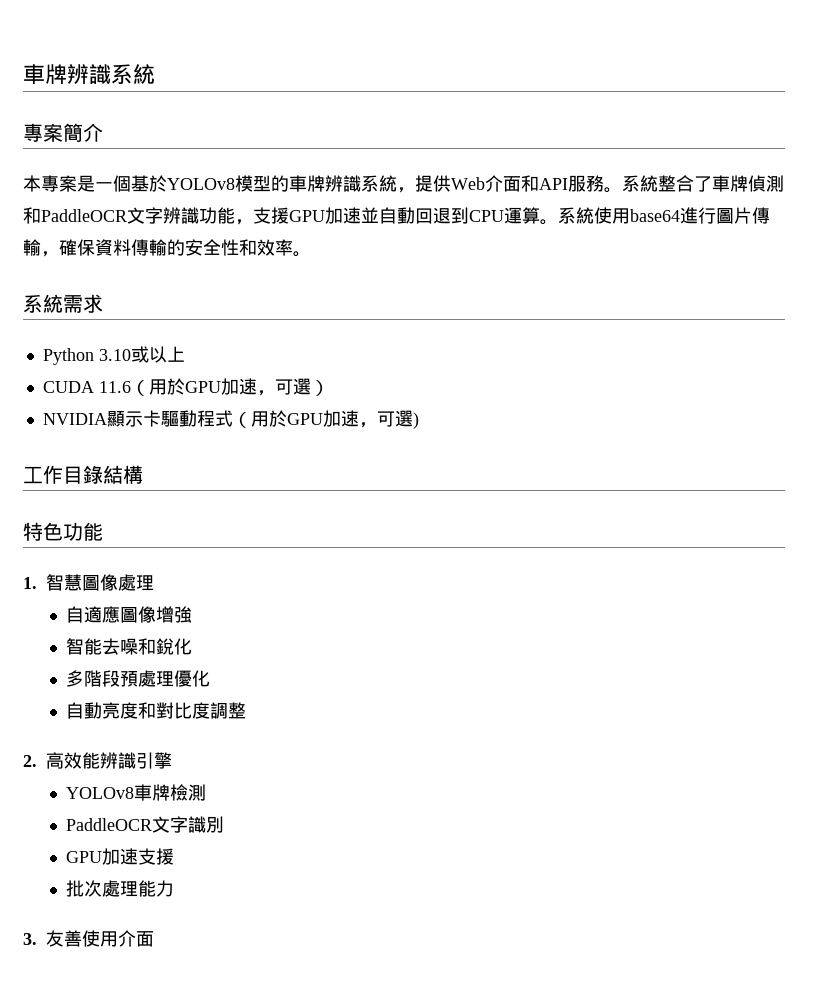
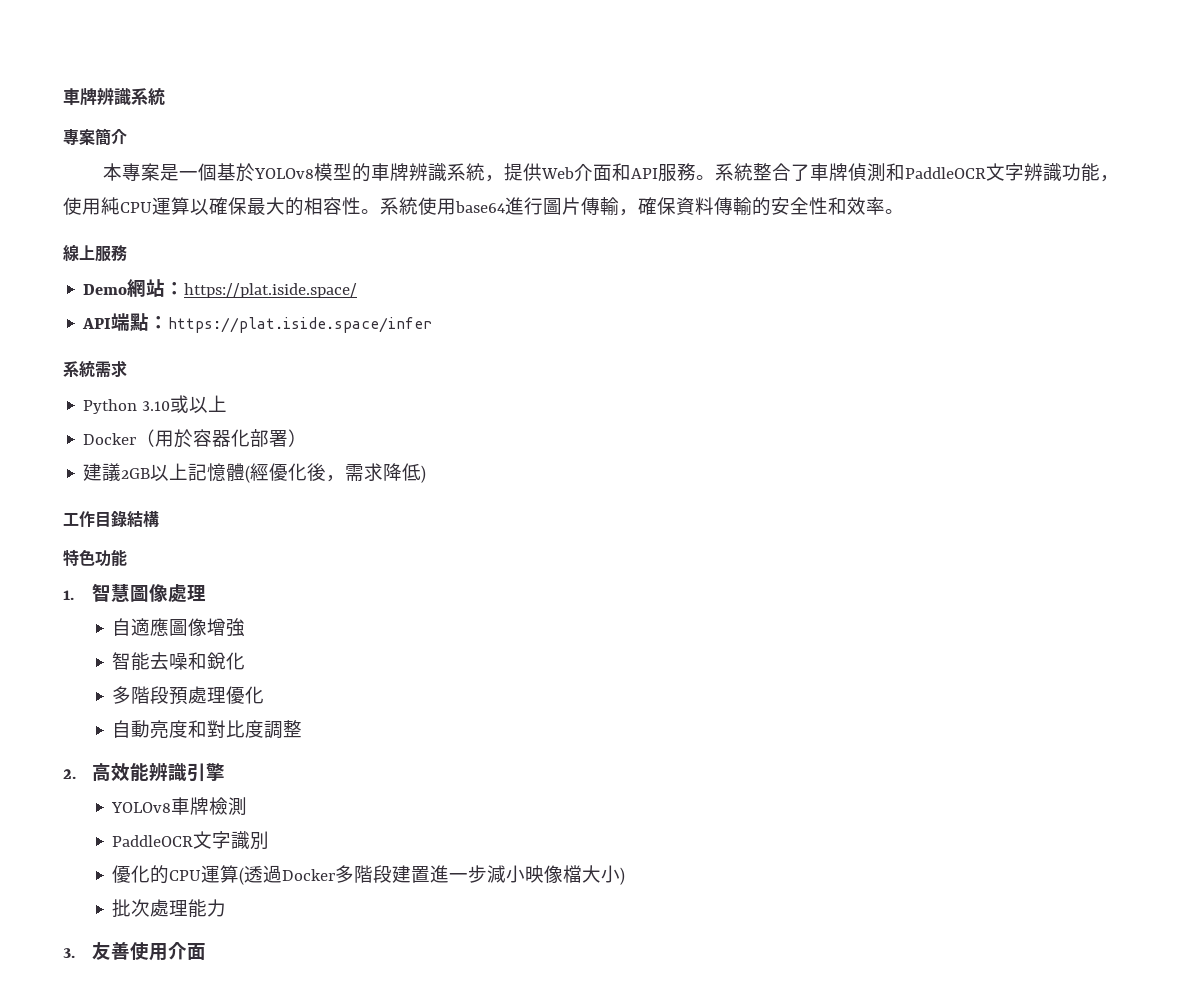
- 系統整合了車牌偵測和PaddleOCR文字辨識功能，支援GPU加速並自動回退到CPU運算。
+ 系統整合了車牌偵測和PaddleOCR文字辨識功能，使用純CPU運算以確保最大的相容性。
+ 線上服務
+ Demo網站：https://plat.iside.space/
+ API端點：https://plat.iside.space/infer
- CUDA 11.6（用於GPU加速，可選）
- NVIDIA顯示卡驅動程式（用於GPU加速，可選)
+ Docker（用於容器化部署）
+ 建議2GB以上記憶體(經優化後，需求降低)
- GPU加速支援
+ 優化的CPU運算(透過Docker多階段建置進一步減小映像檔大小)

